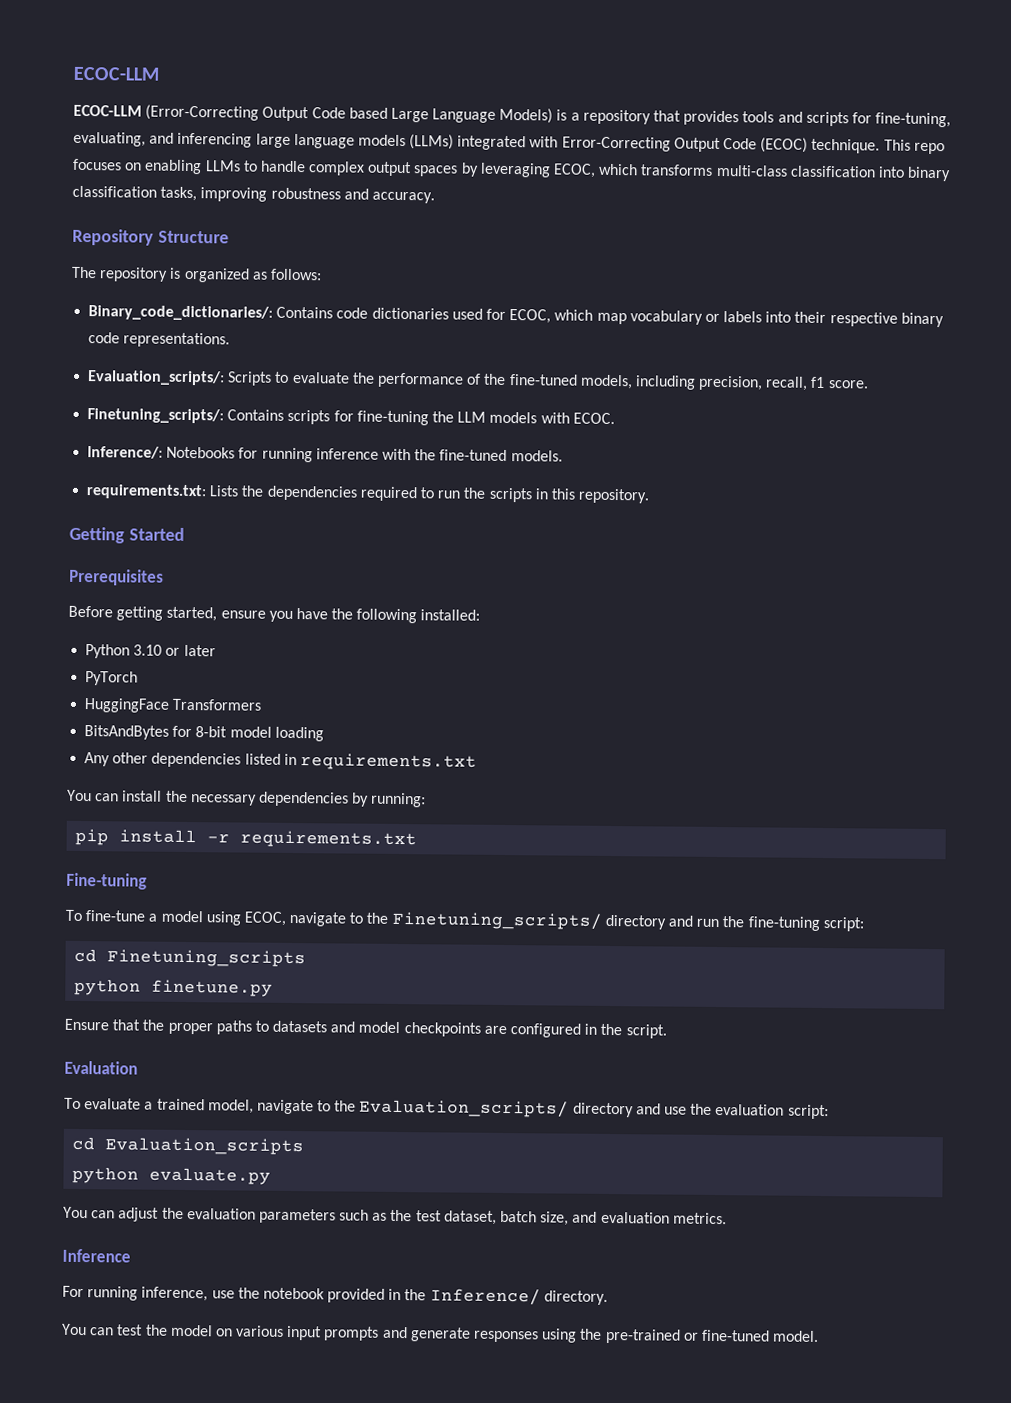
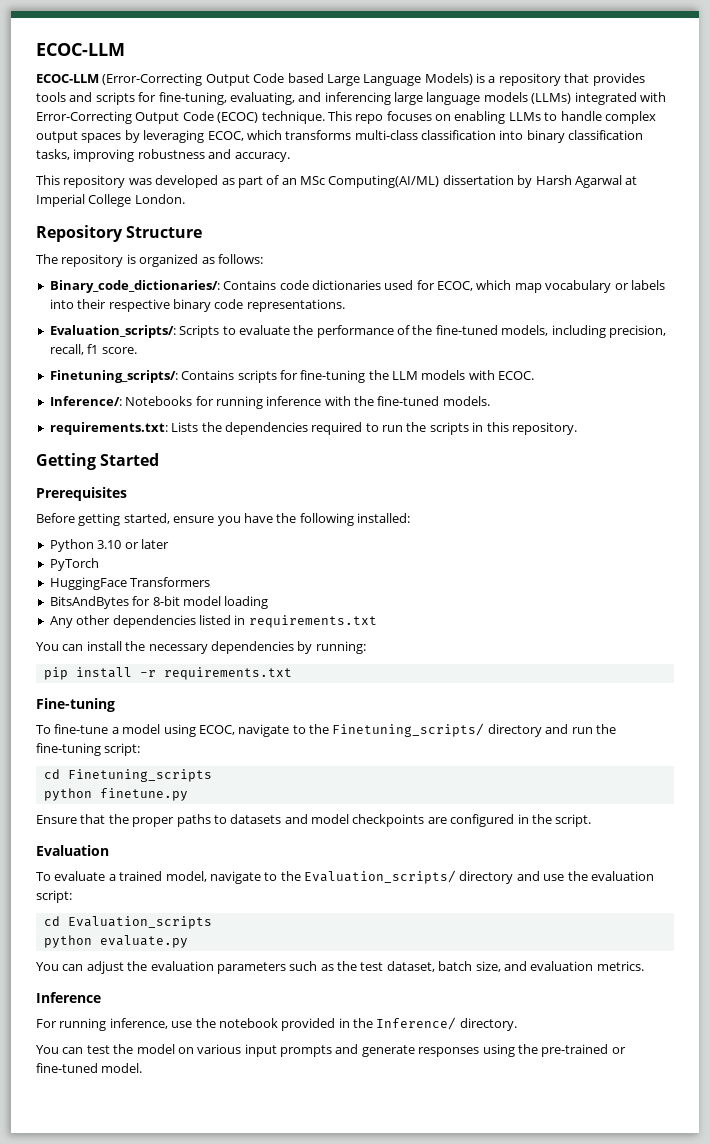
+ This repository was developed as part of an MSc Computing(AI/ML) dissertation by Harsh Agarwal at Imperial College London.

